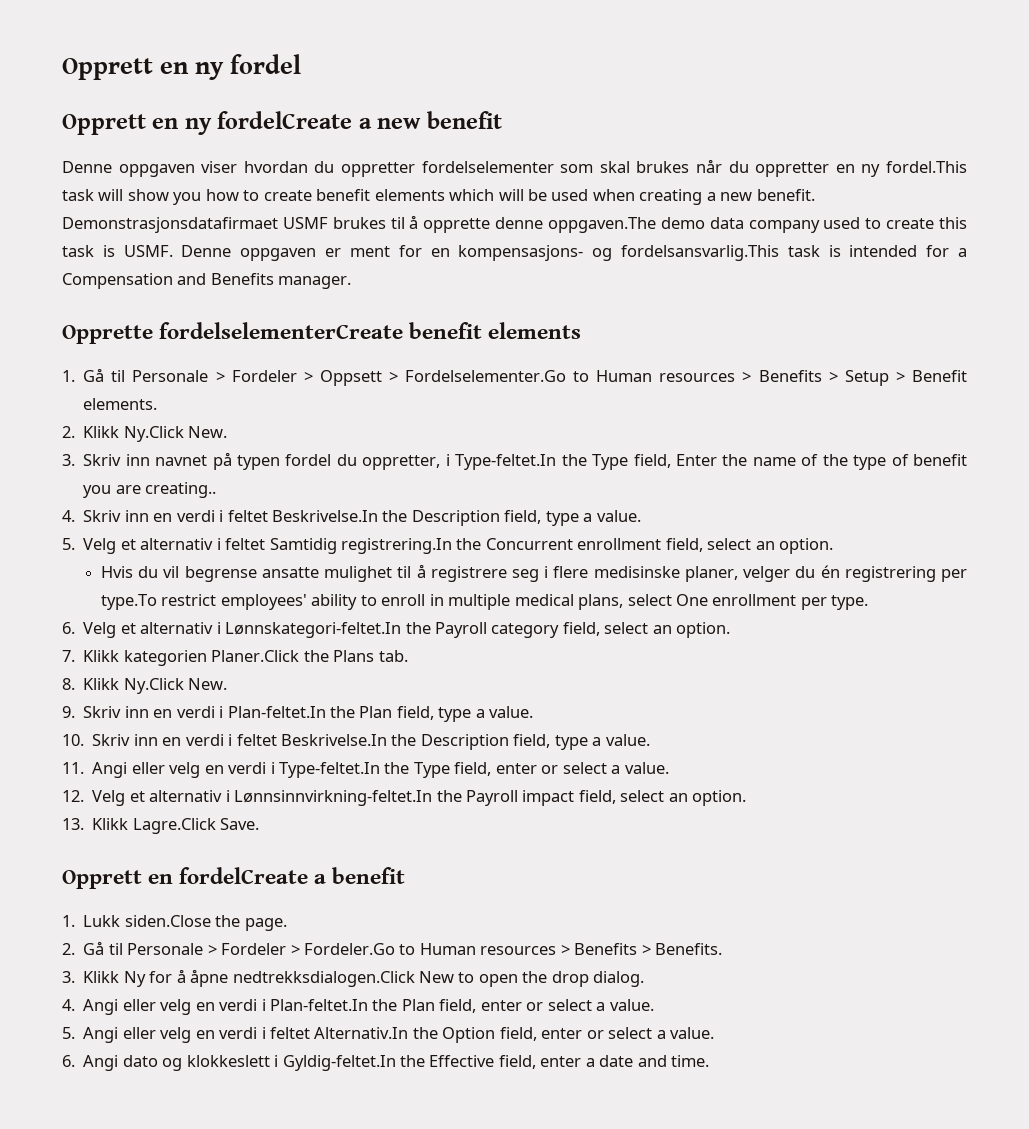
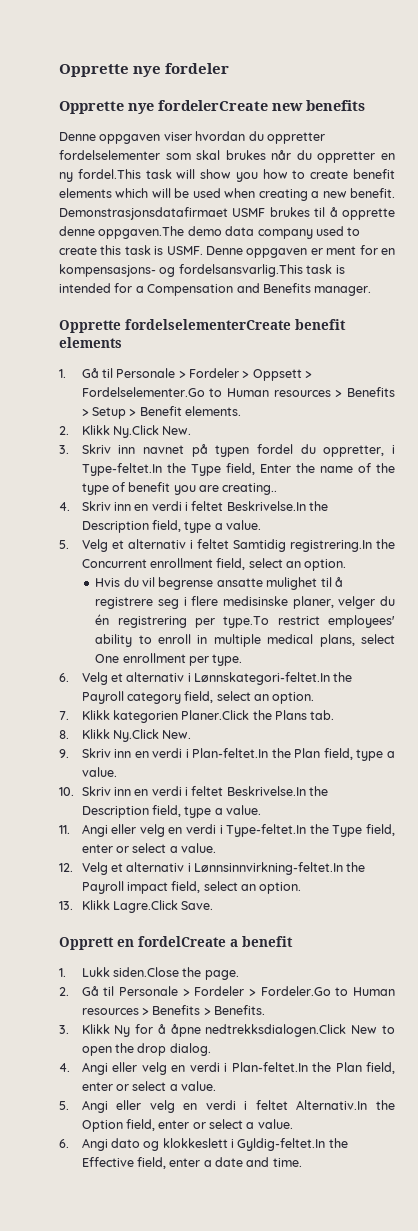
- Opprett en ny fordel
- Opprett en ny fordelCreate a new benefit
+ Opprette nye fordeler
+ Opprette nye fordelerCreate new benefits

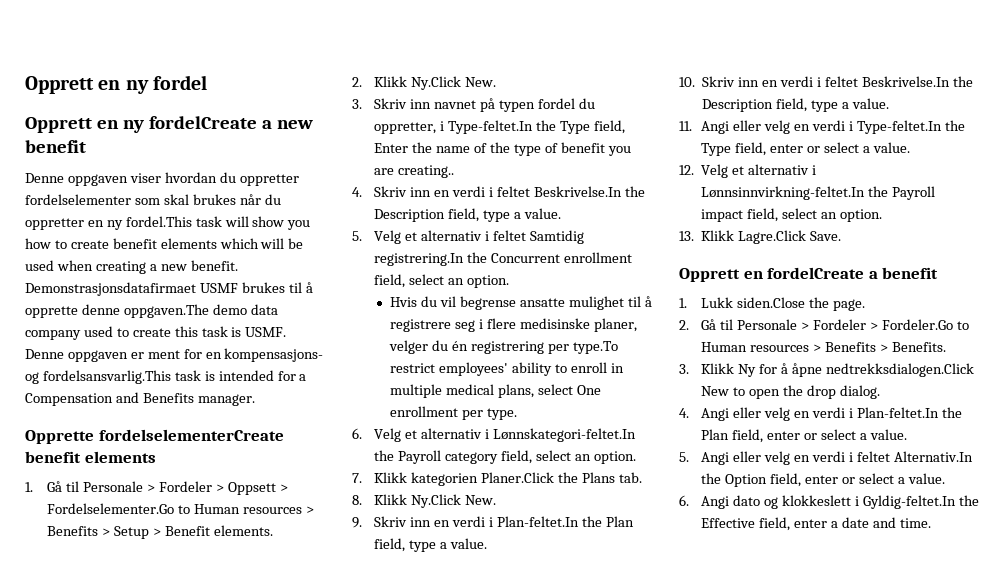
- Opprette nye fordeler
- Opprette nye fordelerCreate new benefits
+ Opprett en ny fordel
+ Opprett en ny fordelCreate a new benefit

